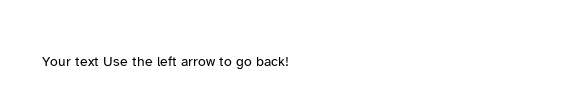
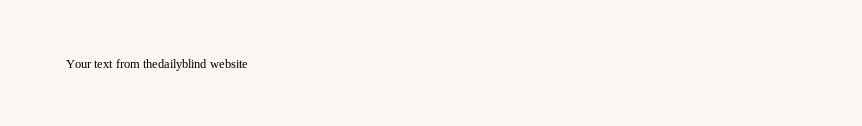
- Your text Use the left arrow to go back!
+ Your text from thedailyblind website

